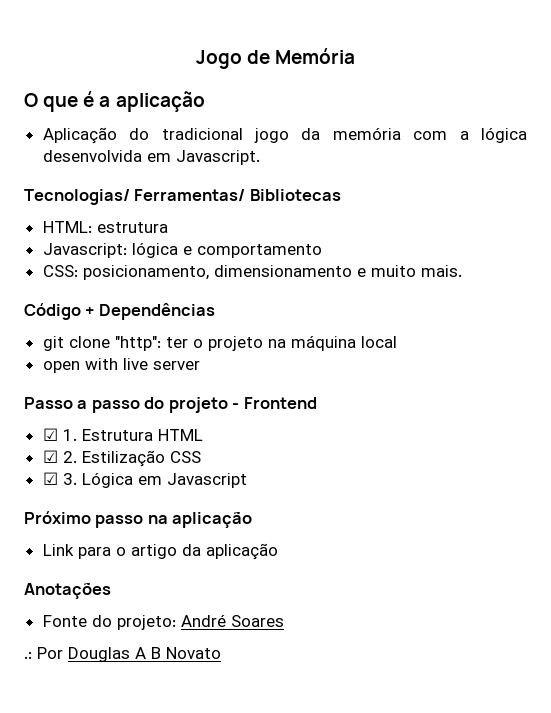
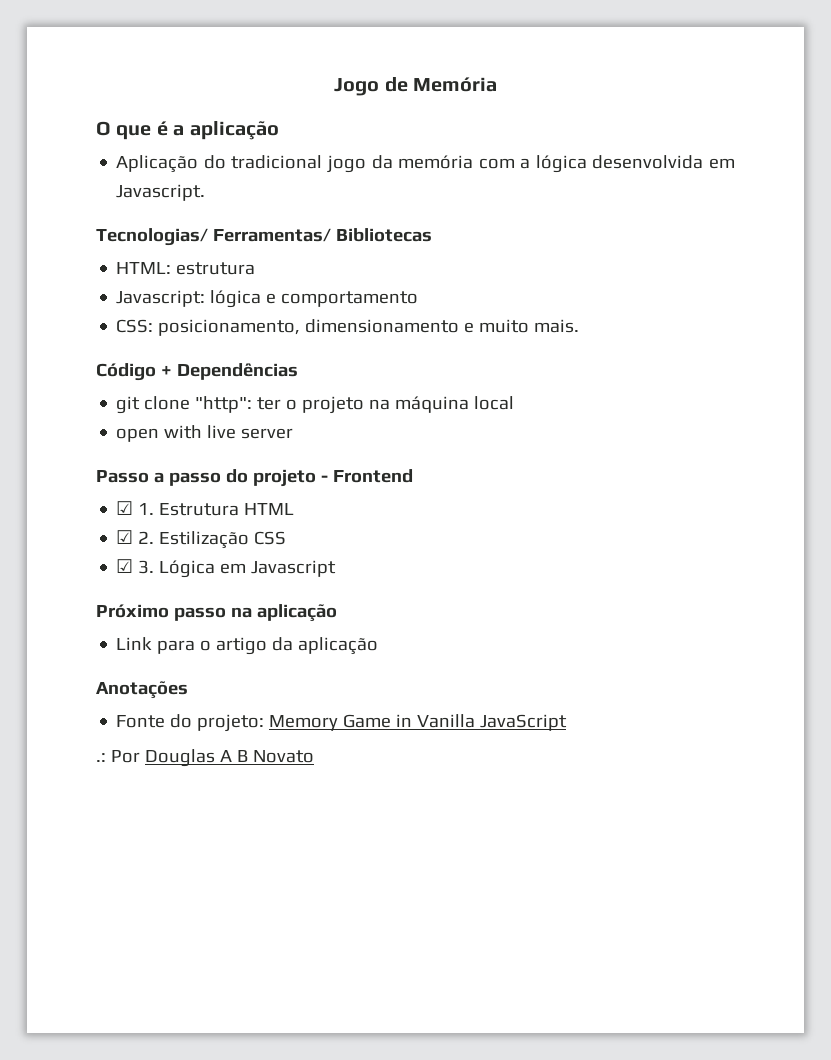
- Fonte do projeto: André Soares
+ Fonte do projeto: Memory Game in Vanilla JavaScript

